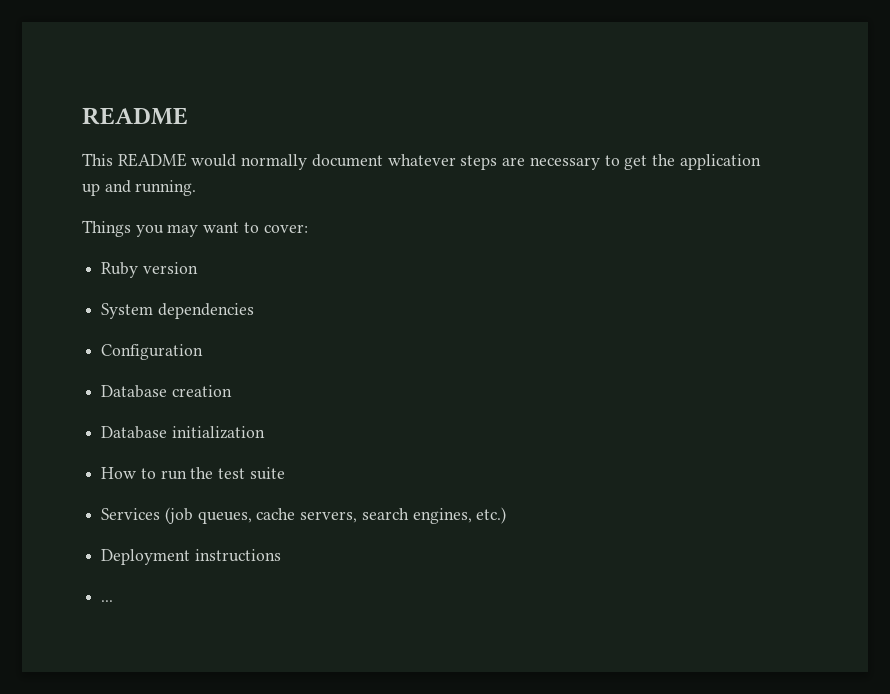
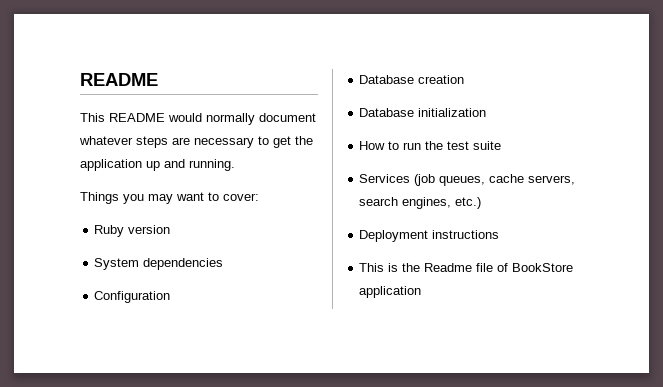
- ...
+ This is the Readme file of BookStore application

